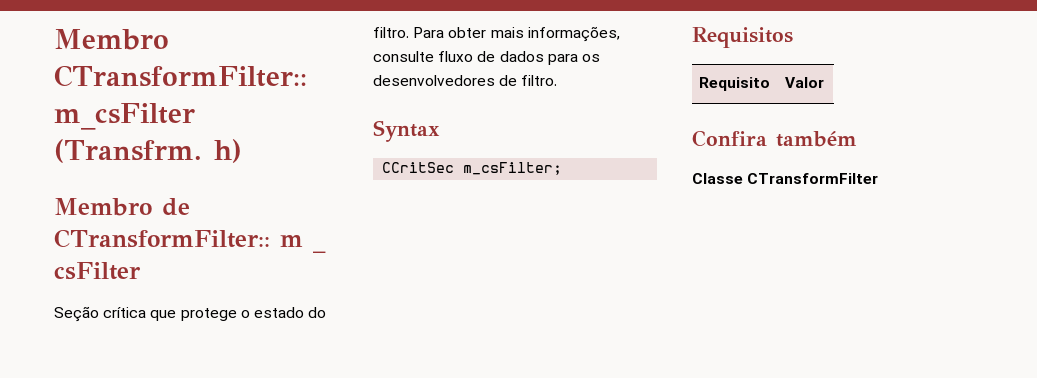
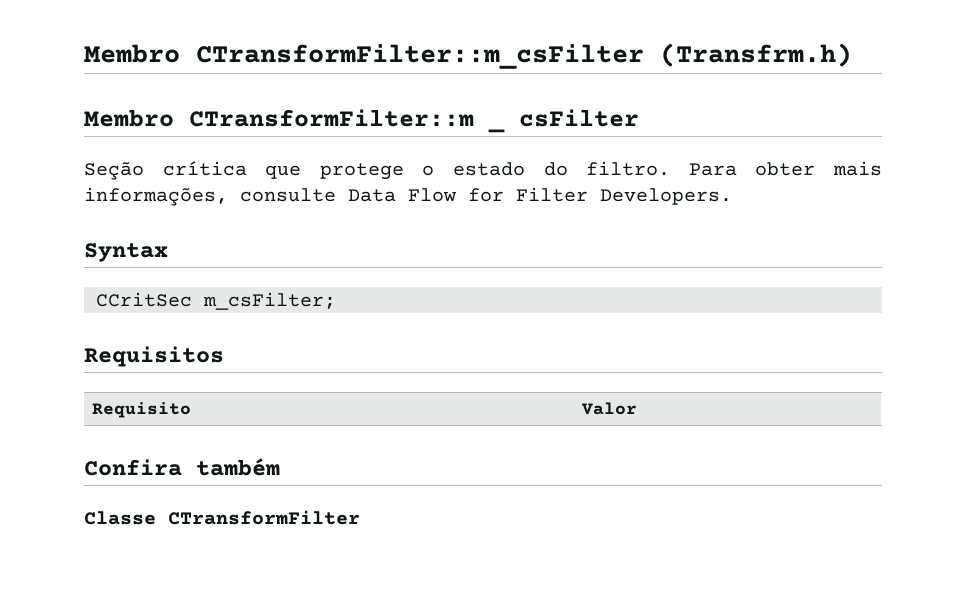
- Membro CTransformFilter:: m_csFilter (Transfrm. h)
- Membro de CTransformFilter:: m _ csFilter
+ Membro CTransformFilter::m_csFilter (Transfrm.h)
+ Membro CTransformFilter::m _ csFilter
- Para obter mais informações, consulte fluxo de dados para os desenvolvedores de filtro.
+ Para obter mais informações, consulte Data Flow for Filter Developers.

